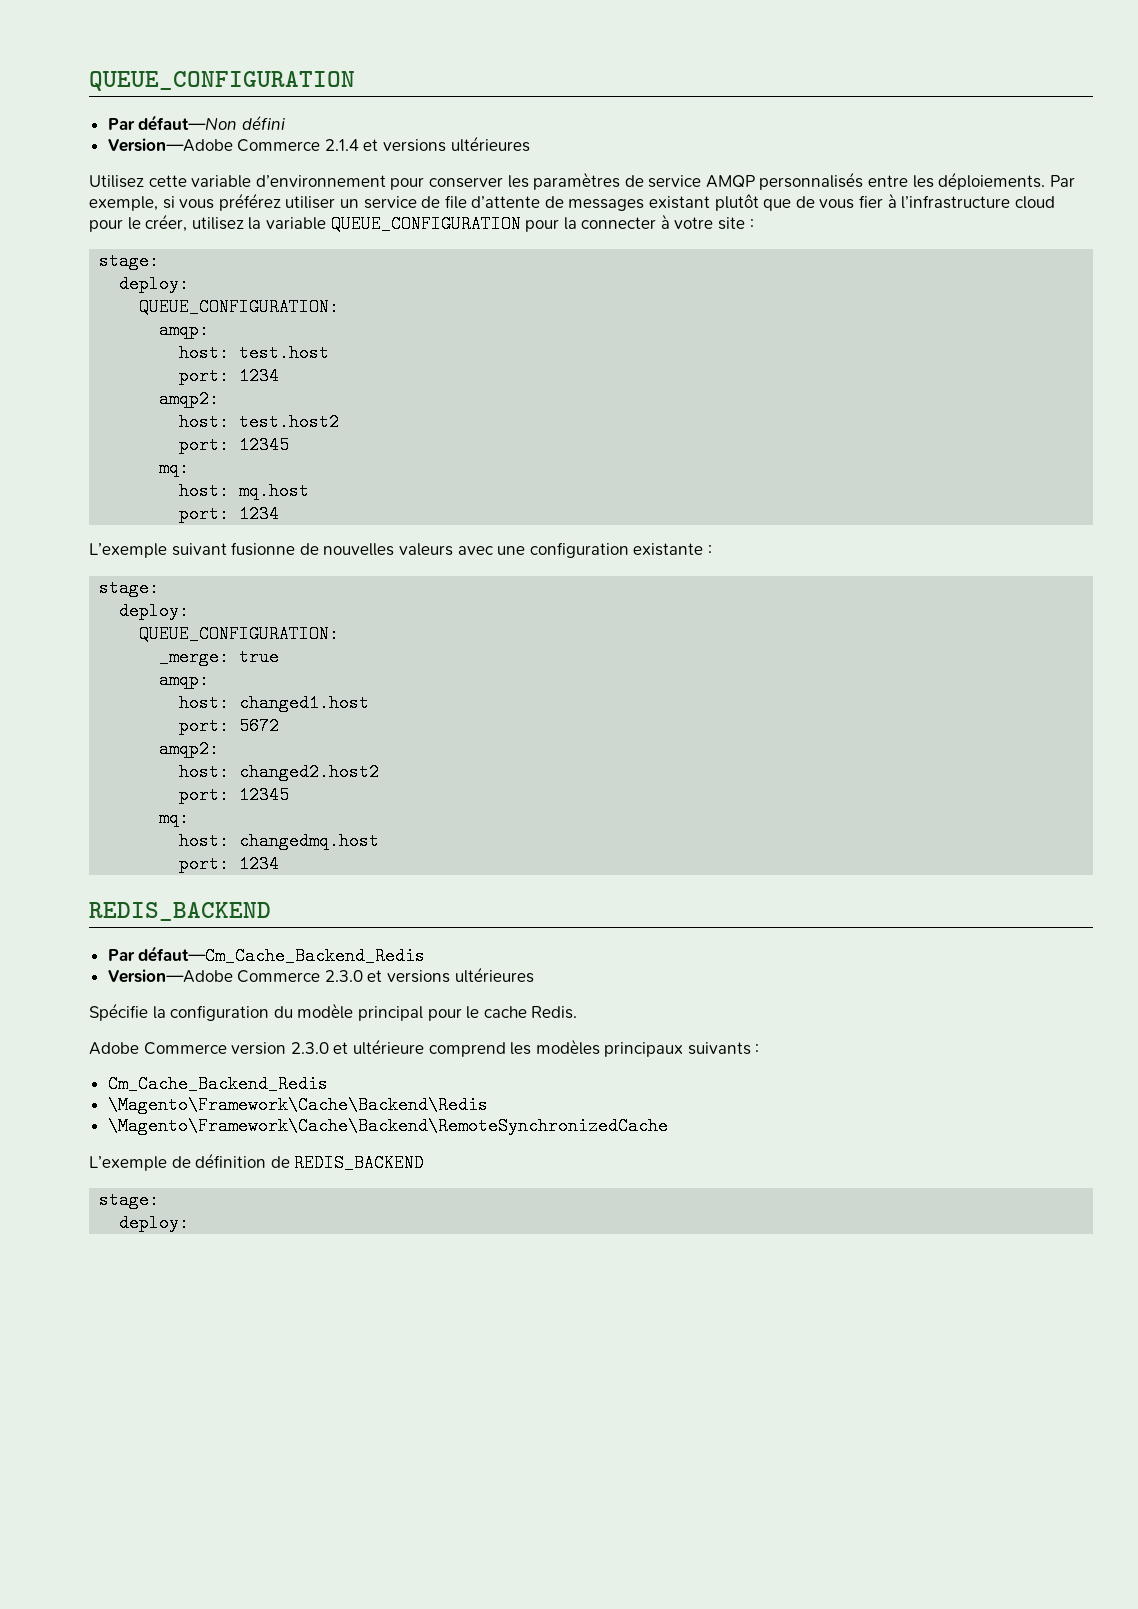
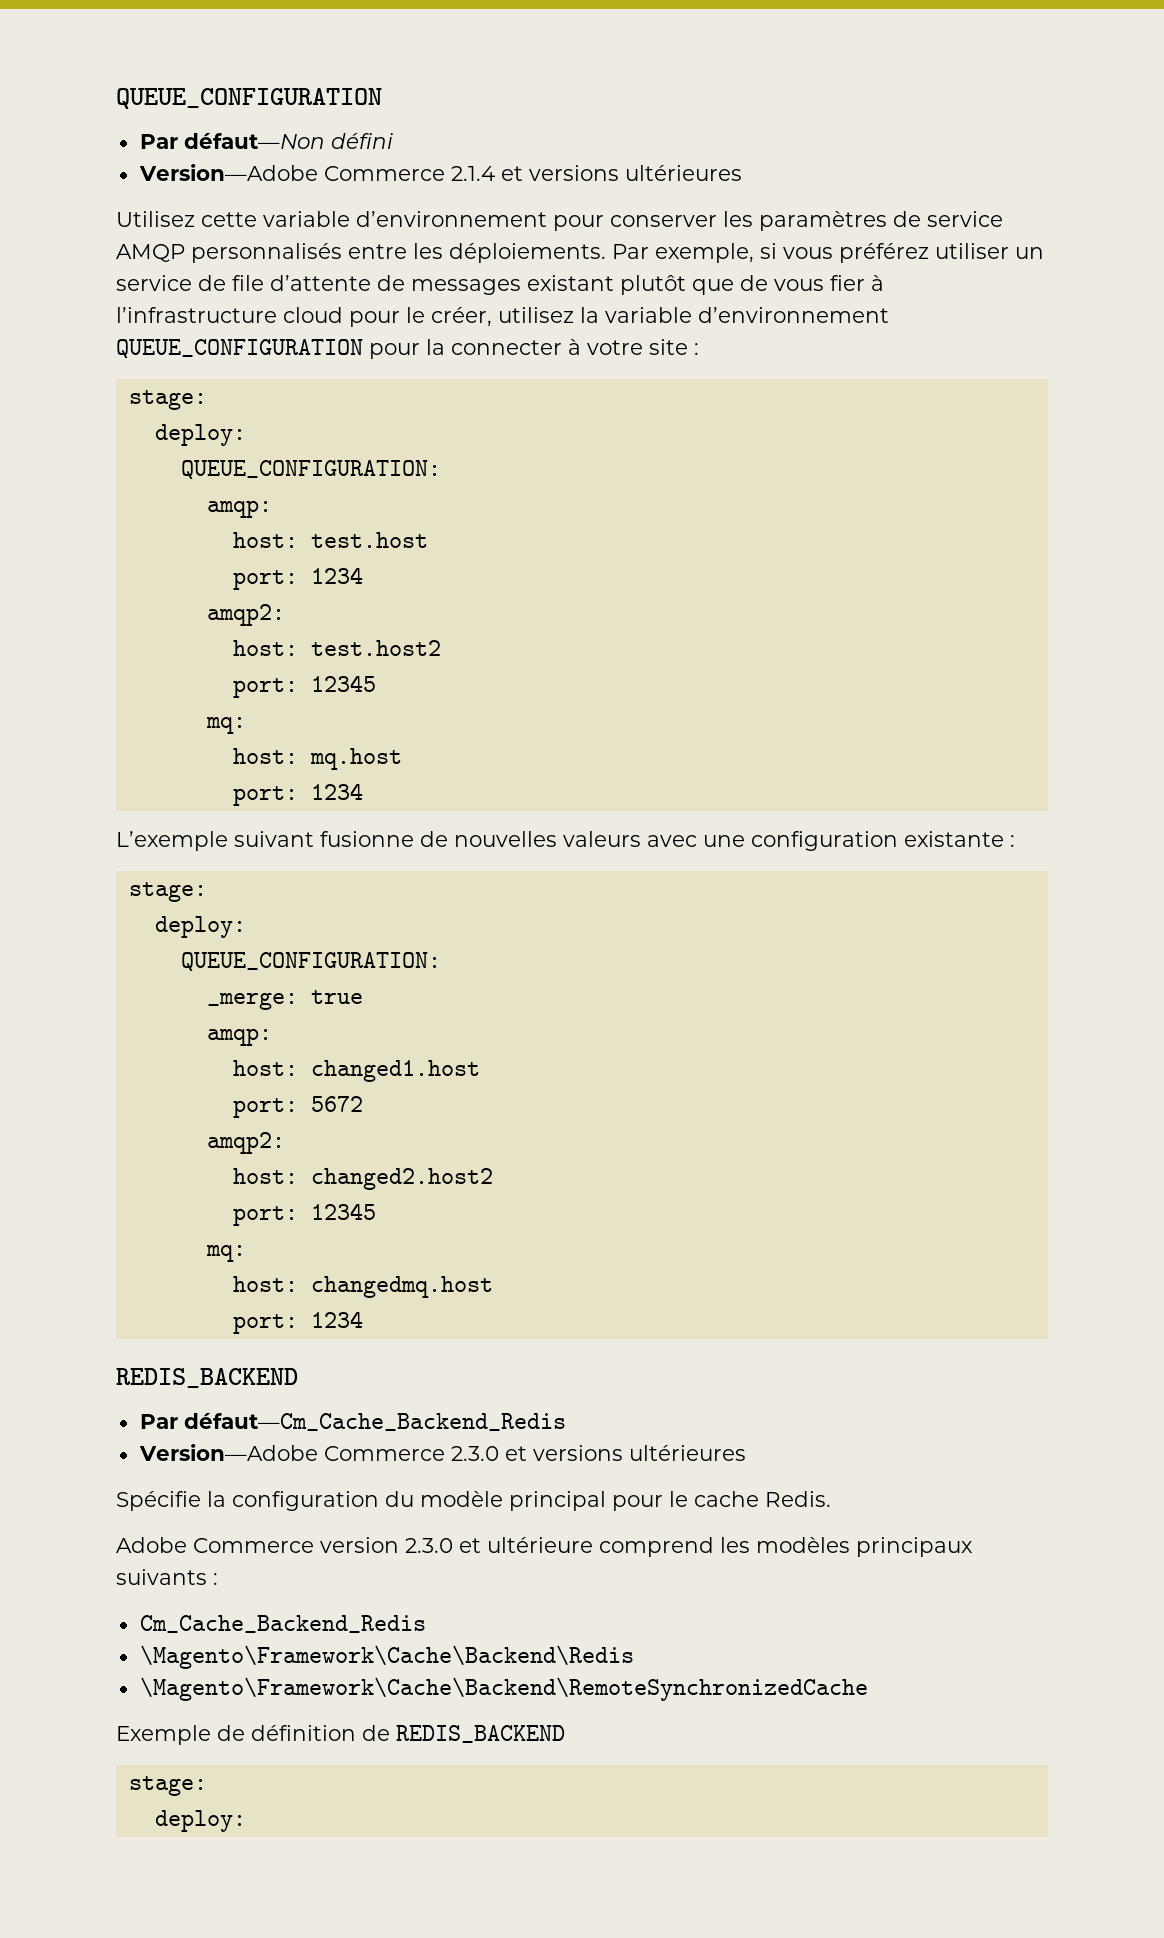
- Par exemple, si vous préférez utiliser un service de file d’attente de messages existant plutôt que de vous fier à l’infrastructure cloud pour le créer, utilisez la variable QUEUE_CONFIGURATION pour la connecter à votre site :
+ Par exemple, si vous préférez utiliser un service de file d’attente de messages existant plutôt que de vous fier à l’infrastructure cloud pour le créer, utilisez la variable d’environnement QUEUE_CONFIGURATION pour la connecter à votre site :
- L’exemple de définition de REDIS_BACKEND
+ Exemple de définition de REDIS_BACKEND

